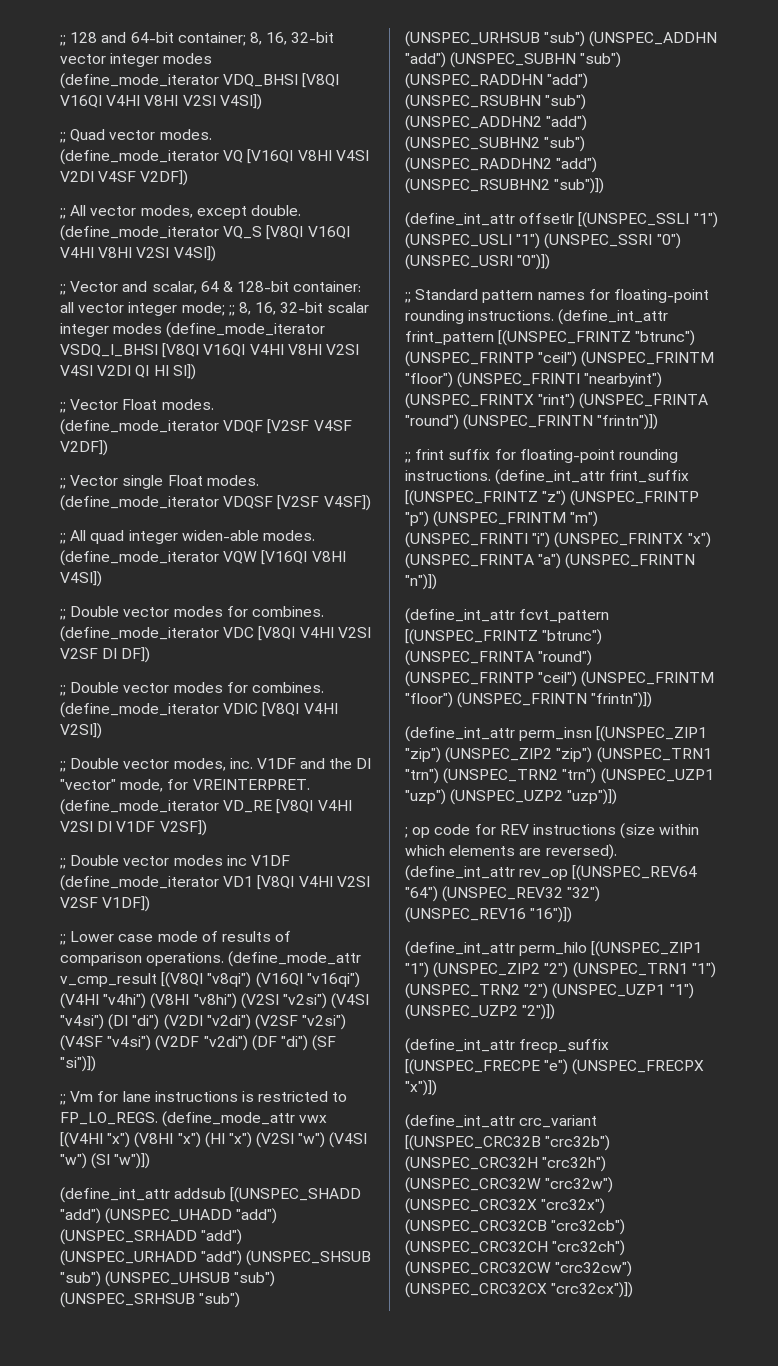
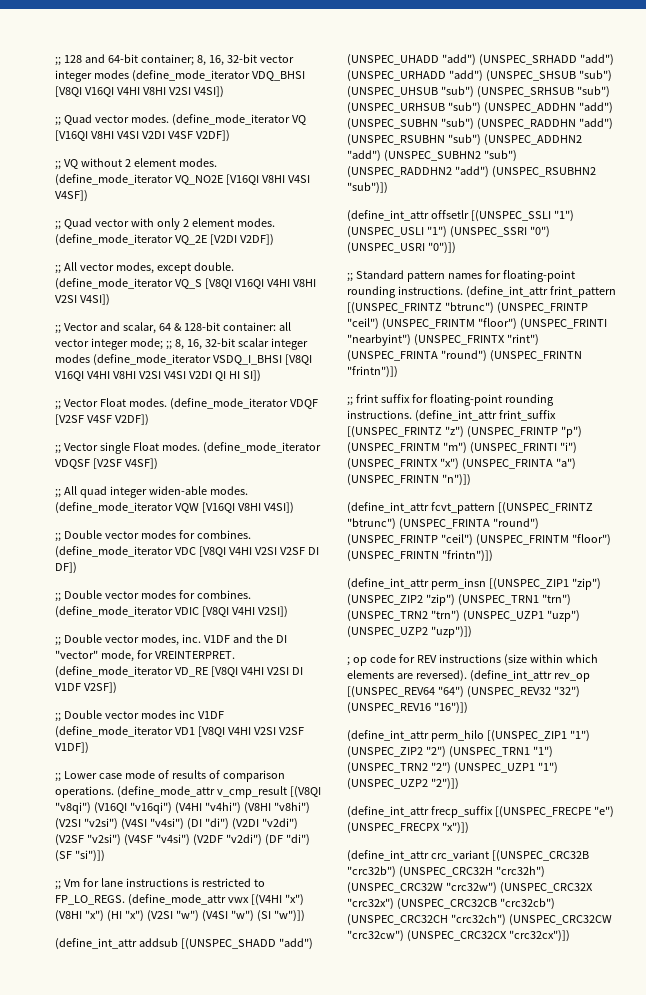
+ ;; VQ without 2 element modes. (define_mode_iterator VQ_NO2E [V16QI V8HI V4SI V4SF])
+ ;; Quad vector with only 2 element modes. (define_mode_iterator VQ_2E [V2DI V2DF])

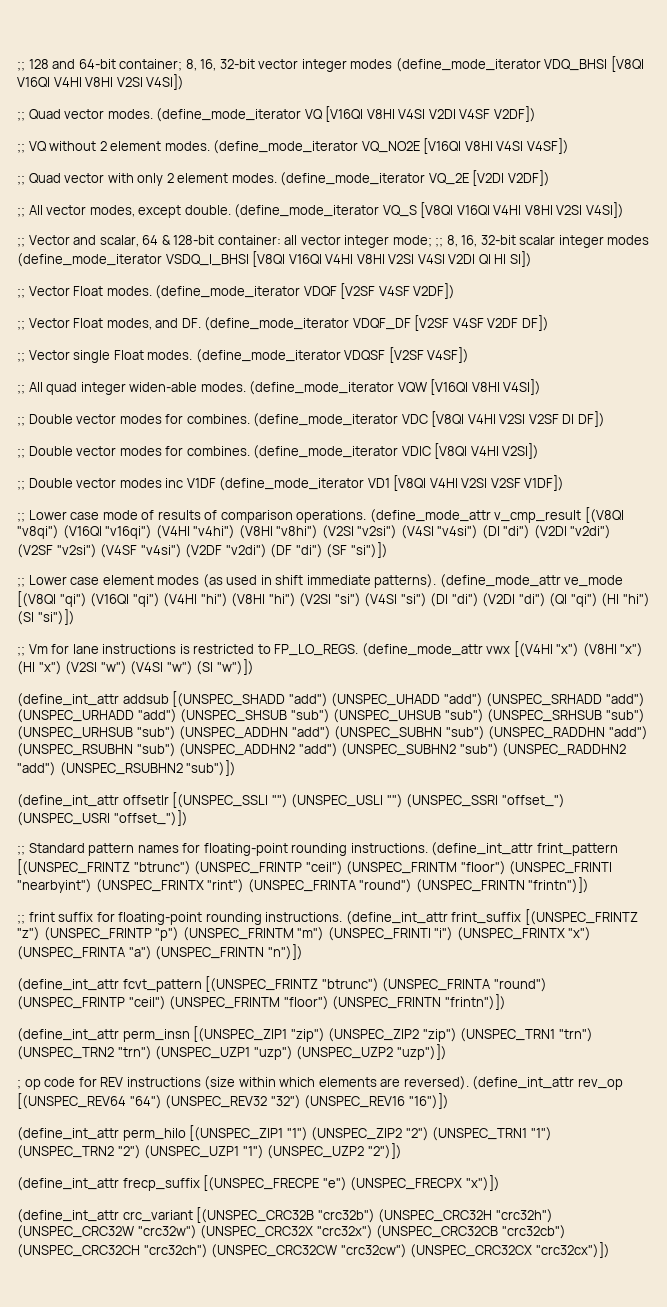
+ ;; Vector Float modes, and DF. (define_mode_iterator VDQF_DF [V2SF V4SF V2DF DF])
- ;; Double vector modes, inc. V1DF and the DI "vector" mode, for VREINTERPRET. (define_mode_iterator VD_RE [V8QI V4HI V2SI DI V1DF V2SF])
+ ;; Lower case element modes (as used in shift immediate patterns). (define_mode_attr ve_mode [(V8QI "qi") (V16QI "qi") (V4HI "hi") (V8HI "hi") (V2SI "si") (V4SI "si") (DI "di") (V2DI "di") (QI "qi") (HI "hi") (SI "si")])
- (define_int_attr offsetlr [(UNSPEC_SSLI "1") (UNSPEC_USLI "1") (UNSPEC_SSRI "0") (UNSPEC_USRI "0")])
+ (define_int_attr offsetlr [(UNSPEC_SSLI "") (UNSPEC_USLI "") (UNSPEC_SSRI "offset_") (UNSPEC_USRI "offset_")])

